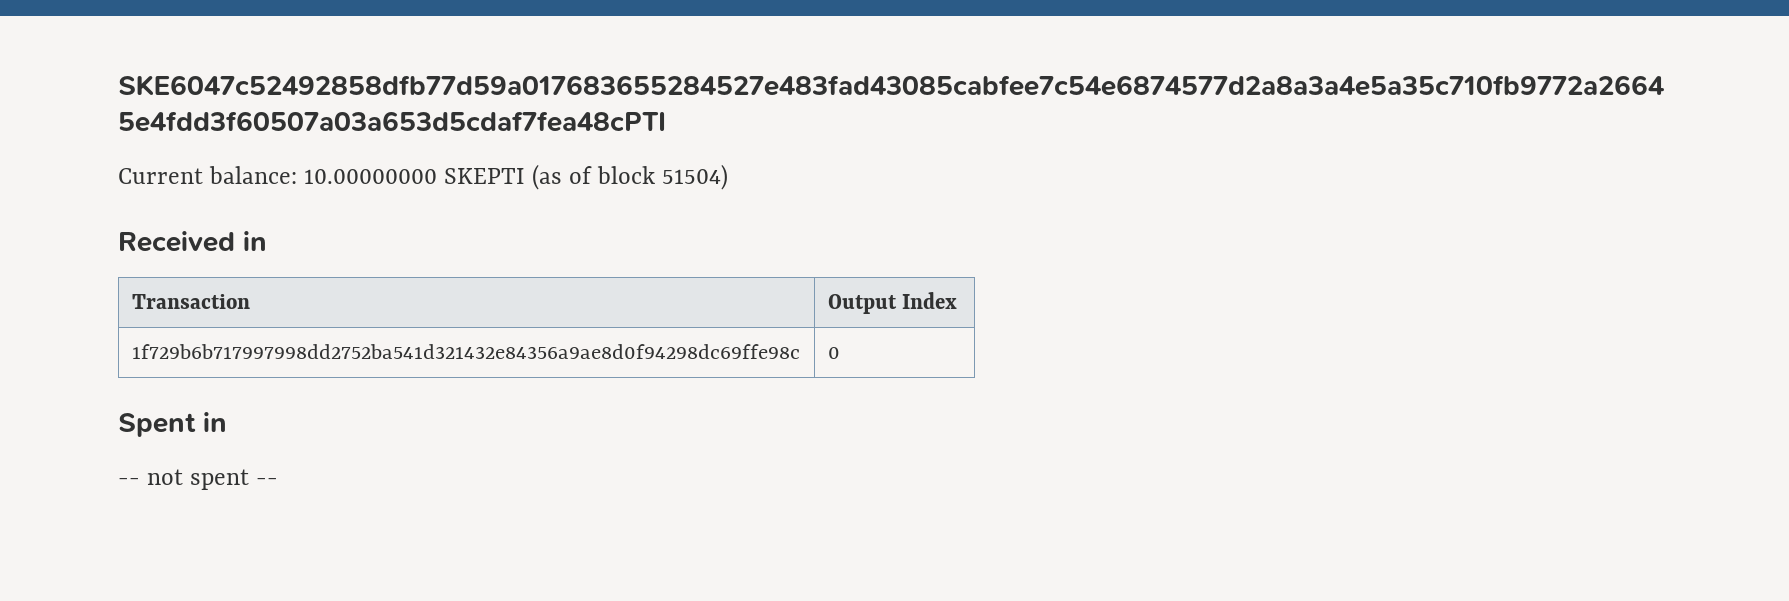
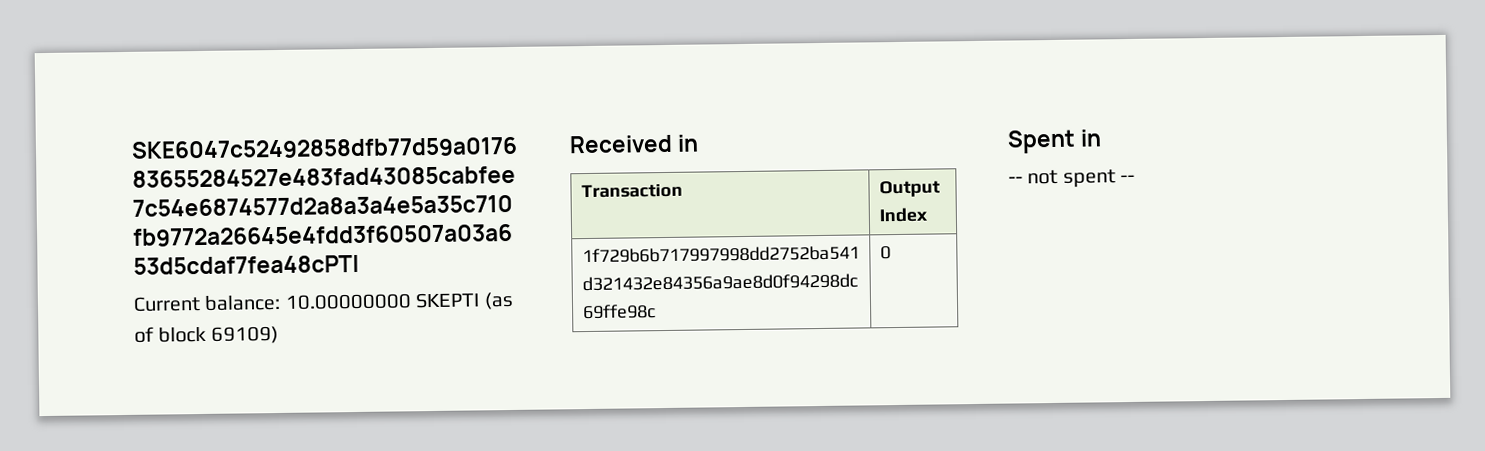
- Current balance: 10.00000000 SKEPTI (as of block 51504)
+ Current balance: 10.00000000 SKEPTI (as of block 69109)

